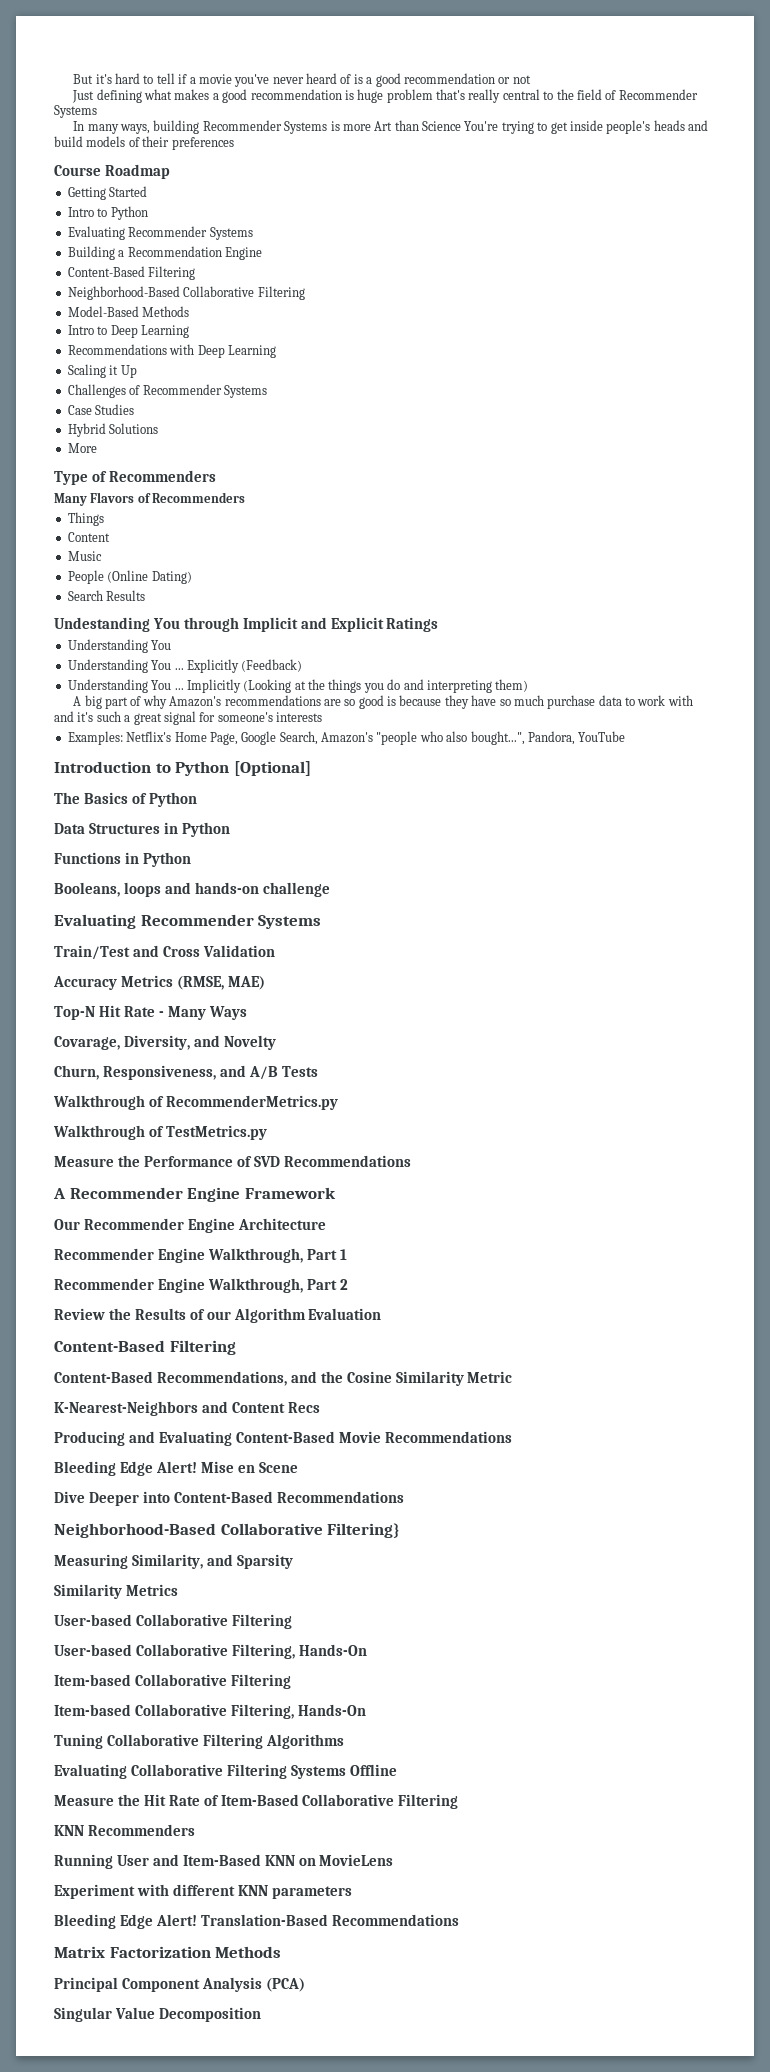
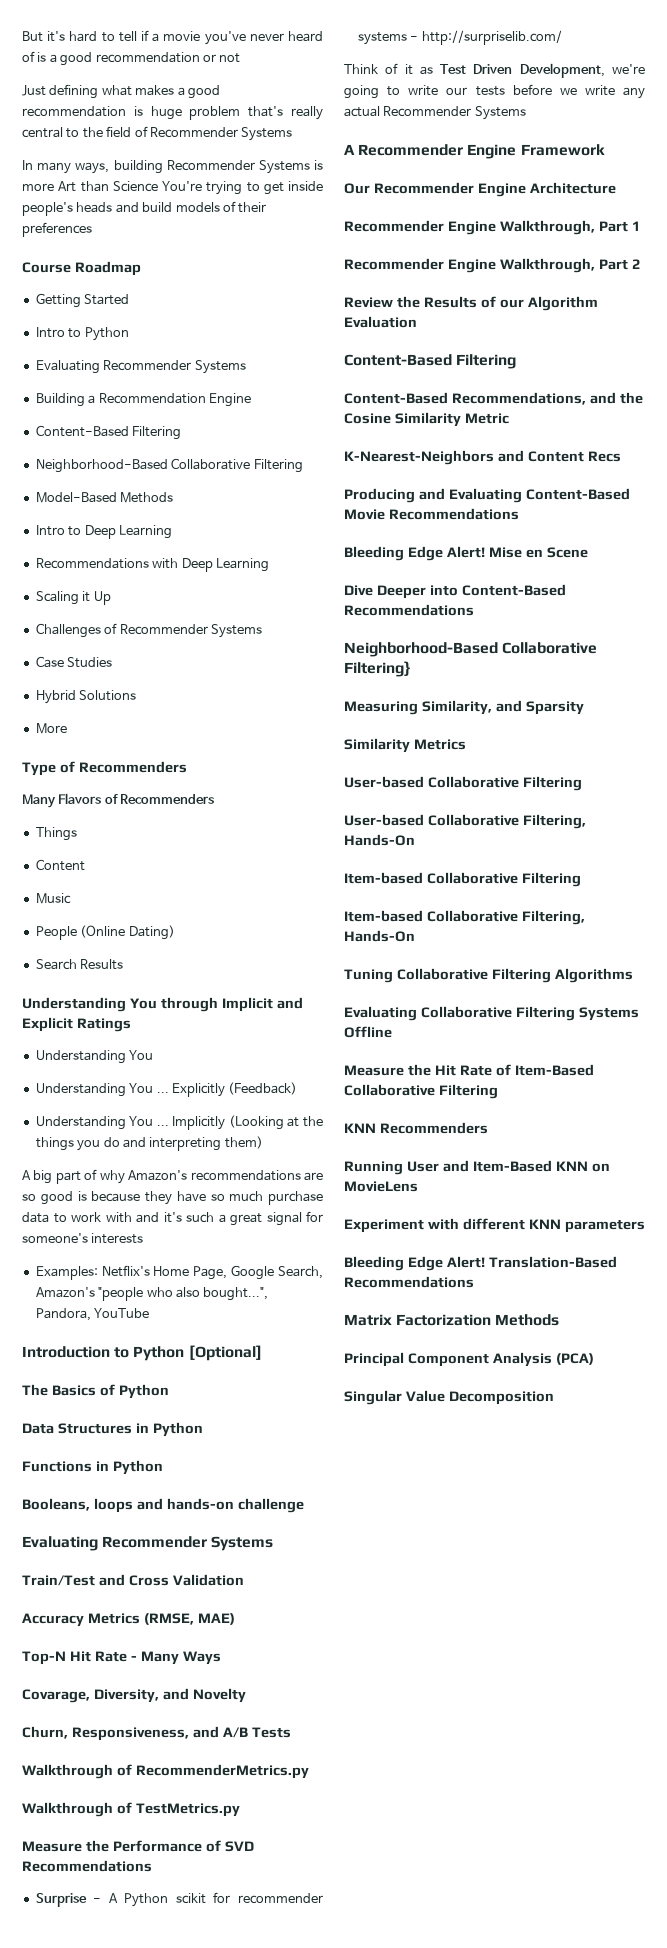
- Undestanding You through Implicit and Explicit Ratings
+ Understanding You through Implicit and Explicit Ratings
+ Surprise - A Python scikit for recommender systems - http://surpriselib.com/
+ Think of it as Test Driven Development, we're going to write our tests before we write any actual Recommender Systems

